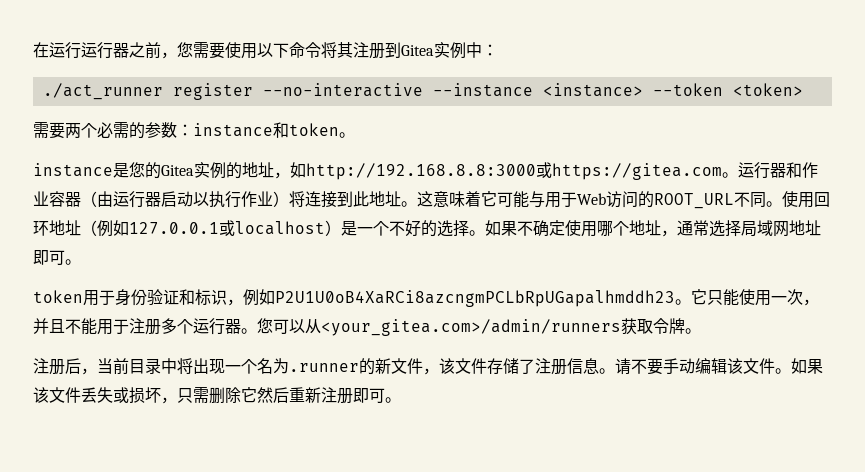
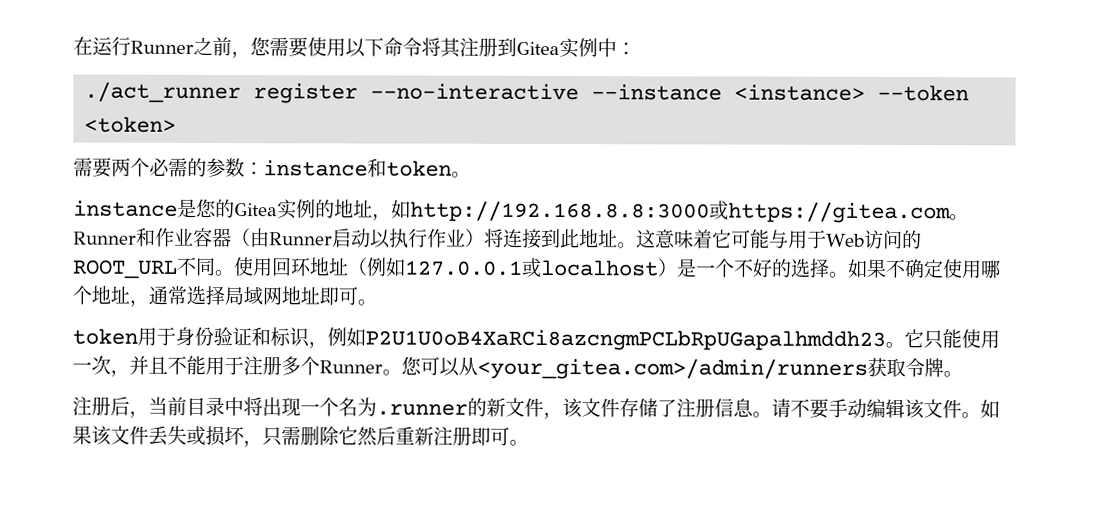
- 在运行运行器之前，您需要使用以下命令将其注册到Gitea实例中：
+ 在运行Runner之前，您需要使用以下命令将其注册到Gitea实例中：
- 运行器和作业容器（由运行器启动以执行作业）将连接到此地址。
+ Runner和作业容器（由Runner启动以执行作业）将连接到此地址。
- 它只能使用一次，并且不能用于注册多个运行器。
+ 它只能使用一次，并且不能用于注册多个Runner。

